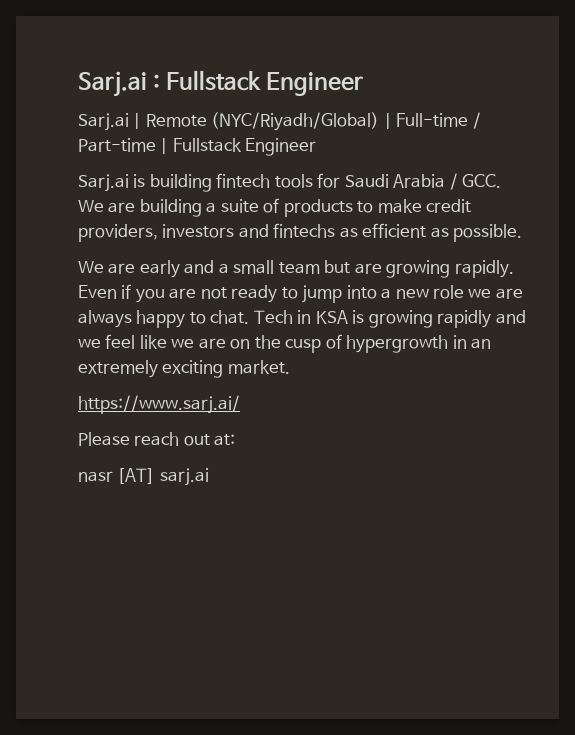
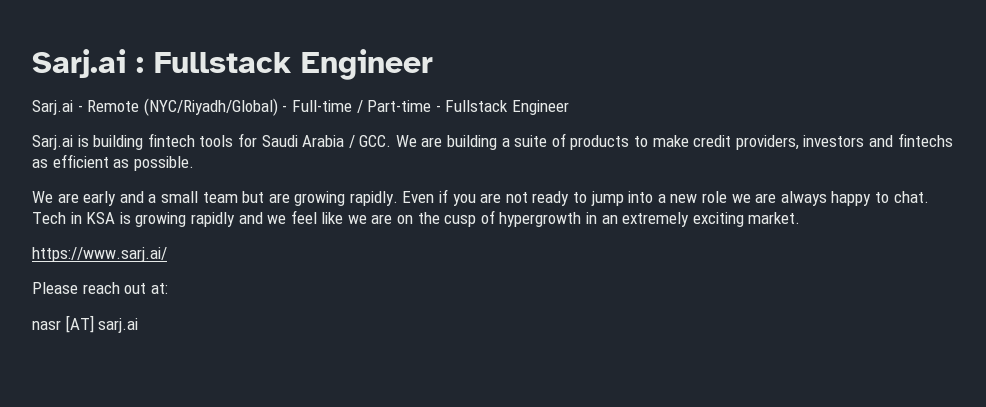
- Sarj.ai | Remote (NYC/Riyadh/Global) | Full-time / Part-time | Fullstack Engineer
+ Sarj.ai - Remote (NYC/Riyadh/Global) - Full-time / Part-time - Fullstack Engineer

